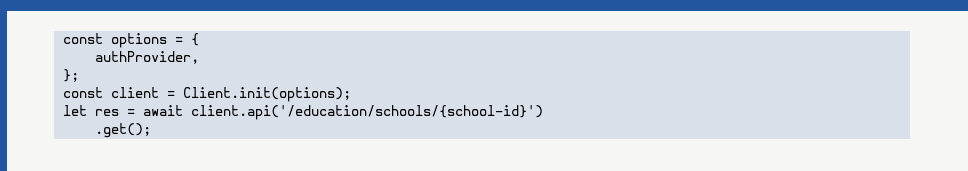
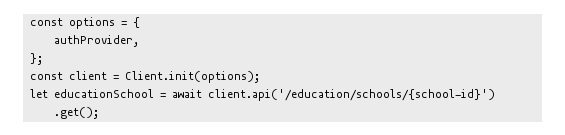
- let res = await client.api('/education/schools/{school-id}')
+ let educationSchool = await client.api('/education/schools/{school-id}')

